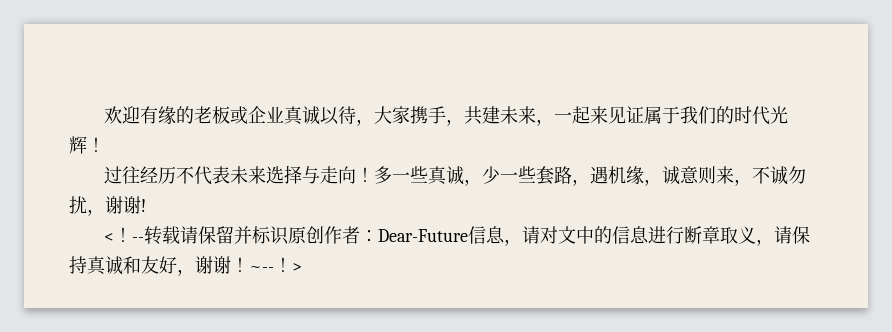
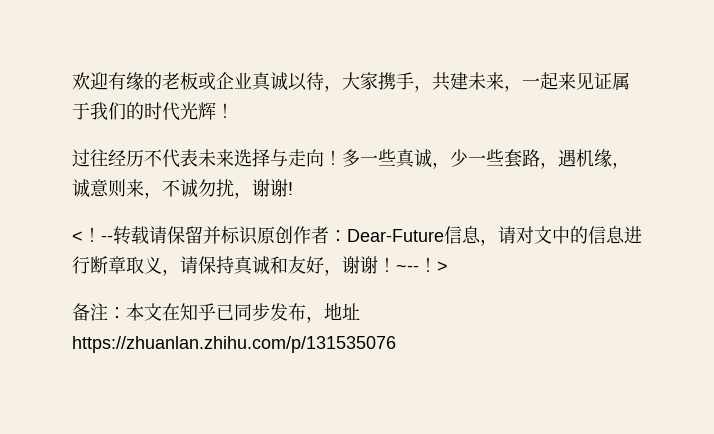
+ 备注：本文在知乎已同步发布，地址https://zhuanlan.zhihu.com/p/131535076

